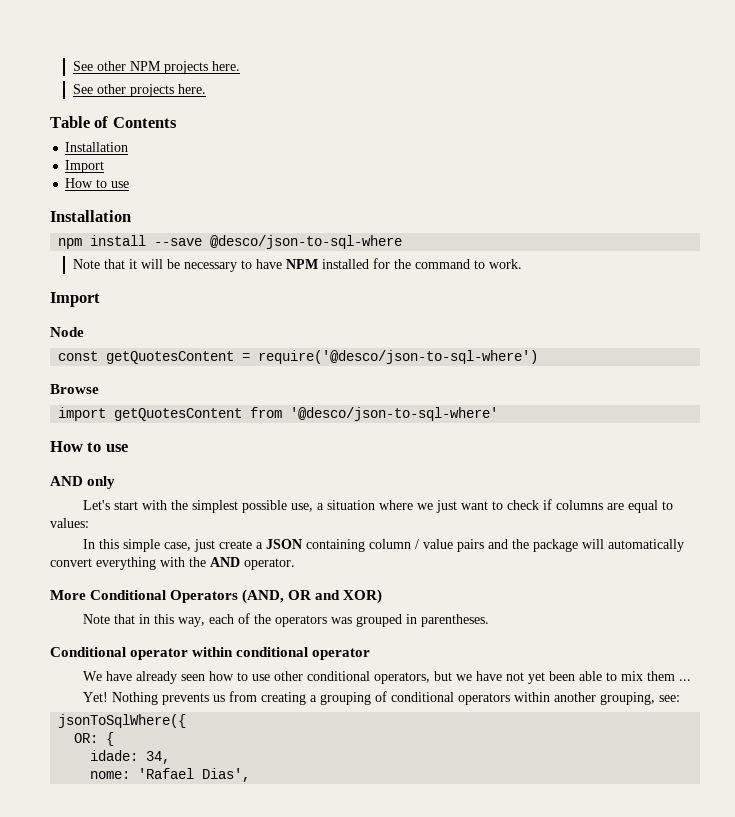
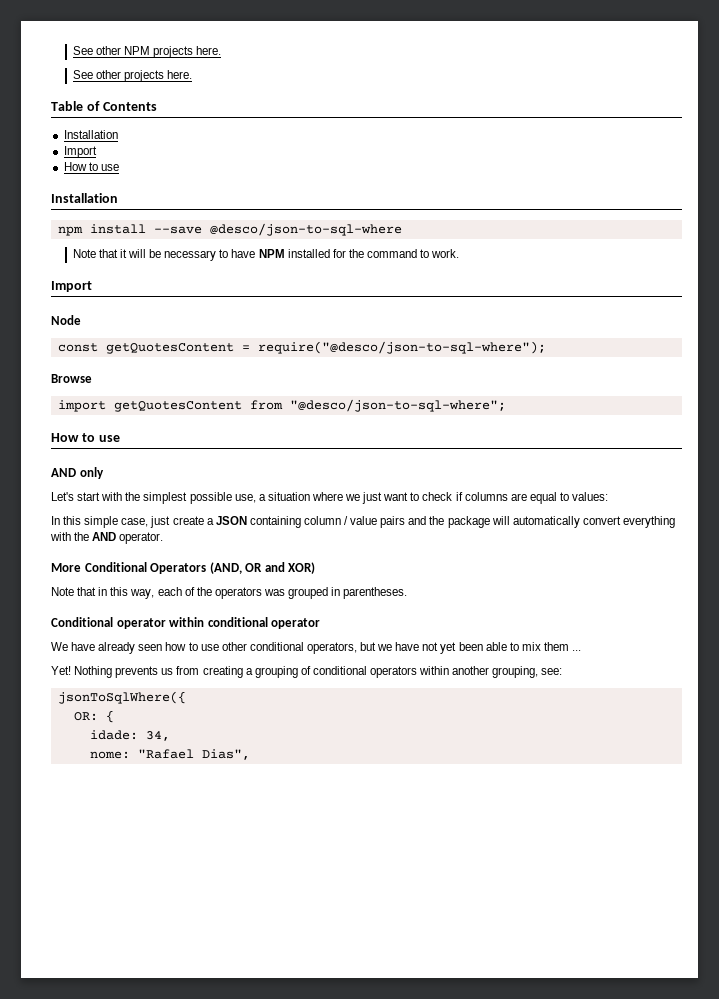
- const getQuotesContent = require('@desco/json-to-sql-where')
+ const getQuotesContent = require("@desco/json-to-sql-where");
- import getQuotesContent from '@desco/json-to-sql-where'
+ import getQuotesContent from "@desco/json-to-sql-where";
- nome: 'Rafael Dias',
+ nome: "Rafael Dias",

